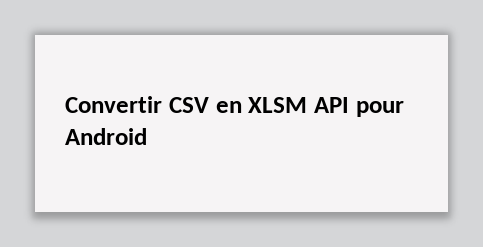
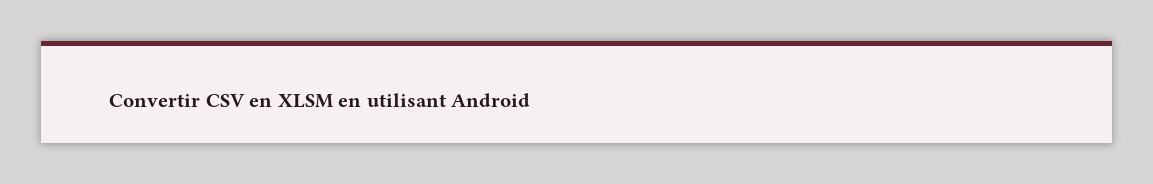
- Convertir CSV en XLSM API pour Android
+ Convertir CSV en XLSM en utilisant Android

